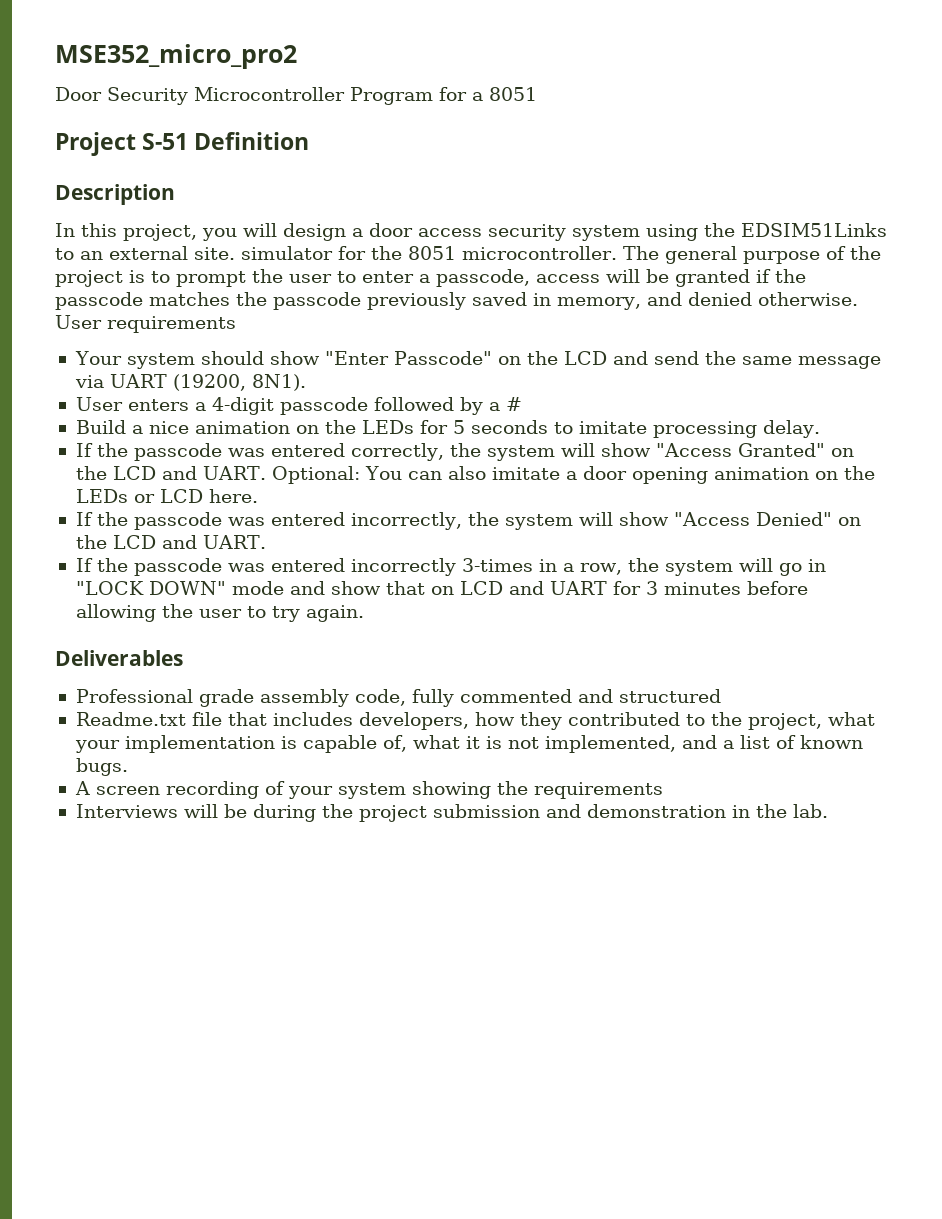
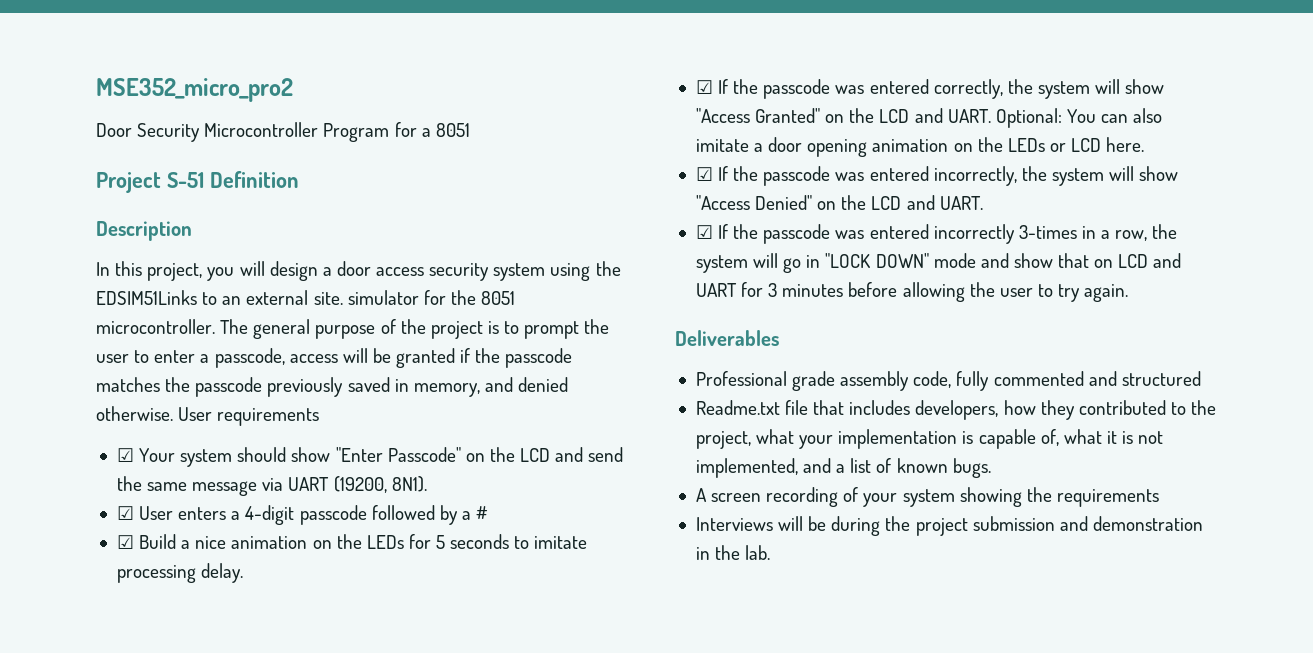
- Your system should show "Enter Passcode" on the LCD and send the same message via UART (19200, 8N1).
+ ☑ Your system should show "Enter Passcode" on the LCD and send the same message via UART (19200, 8N1).
- User enters a 4-digit passcode followed by a #
+ ☑ User enters a 4-digit passcode followed by a #
- Build a nice animation on the LEDs for 5 seconds to imitate processing delay.
+ ☑ Build a nice animation on the LEDs for 5 seconds to imitate processing delay.
- If the passcode was entered correctly, the system will show "Access Granted" on the LCD and UART.
+ ☑ If the passcode was entered correctly, the system will show "Access Granted" on the LCD and UART.
- If the passcode was entered incorrectly, the system will show "Access Denied" on the LCD and UART.
+ ☑ If the passcode was entered incorrectly, the system will show "Access Denied" on the LCD and UART.
- If the passcode was entered incorrectly 3-times in a row, the system will go in "LOCK DOWN" mode and show that on LCD and UART for 3 minutes before allowing the user to try again.
+ ☑ If the passcode was entered incorrectly 3-times in a row, the system will go in "LOCK DOWN" mode and show that on LCD and UART for 3 minutes before allowing the user to try again.

